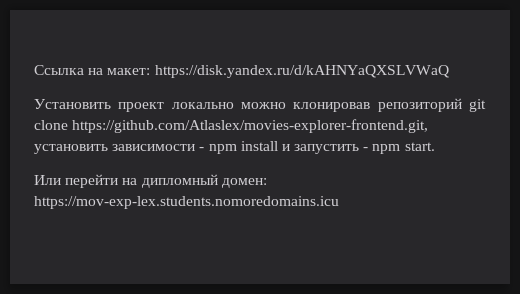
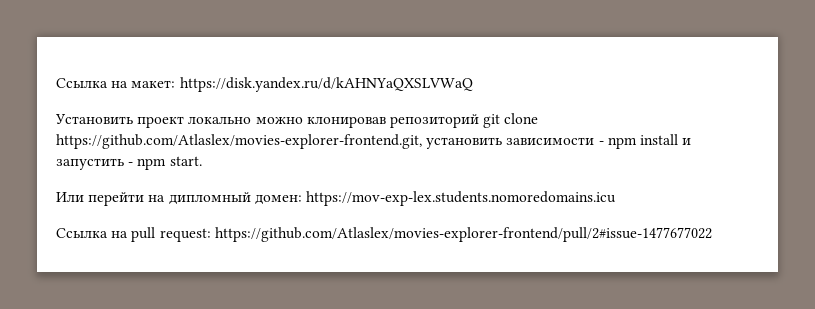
+ Ссылка на pull request: https://github.com/Atlaslex/movies-explorer-frontend/pull/2#issue-1477677022

